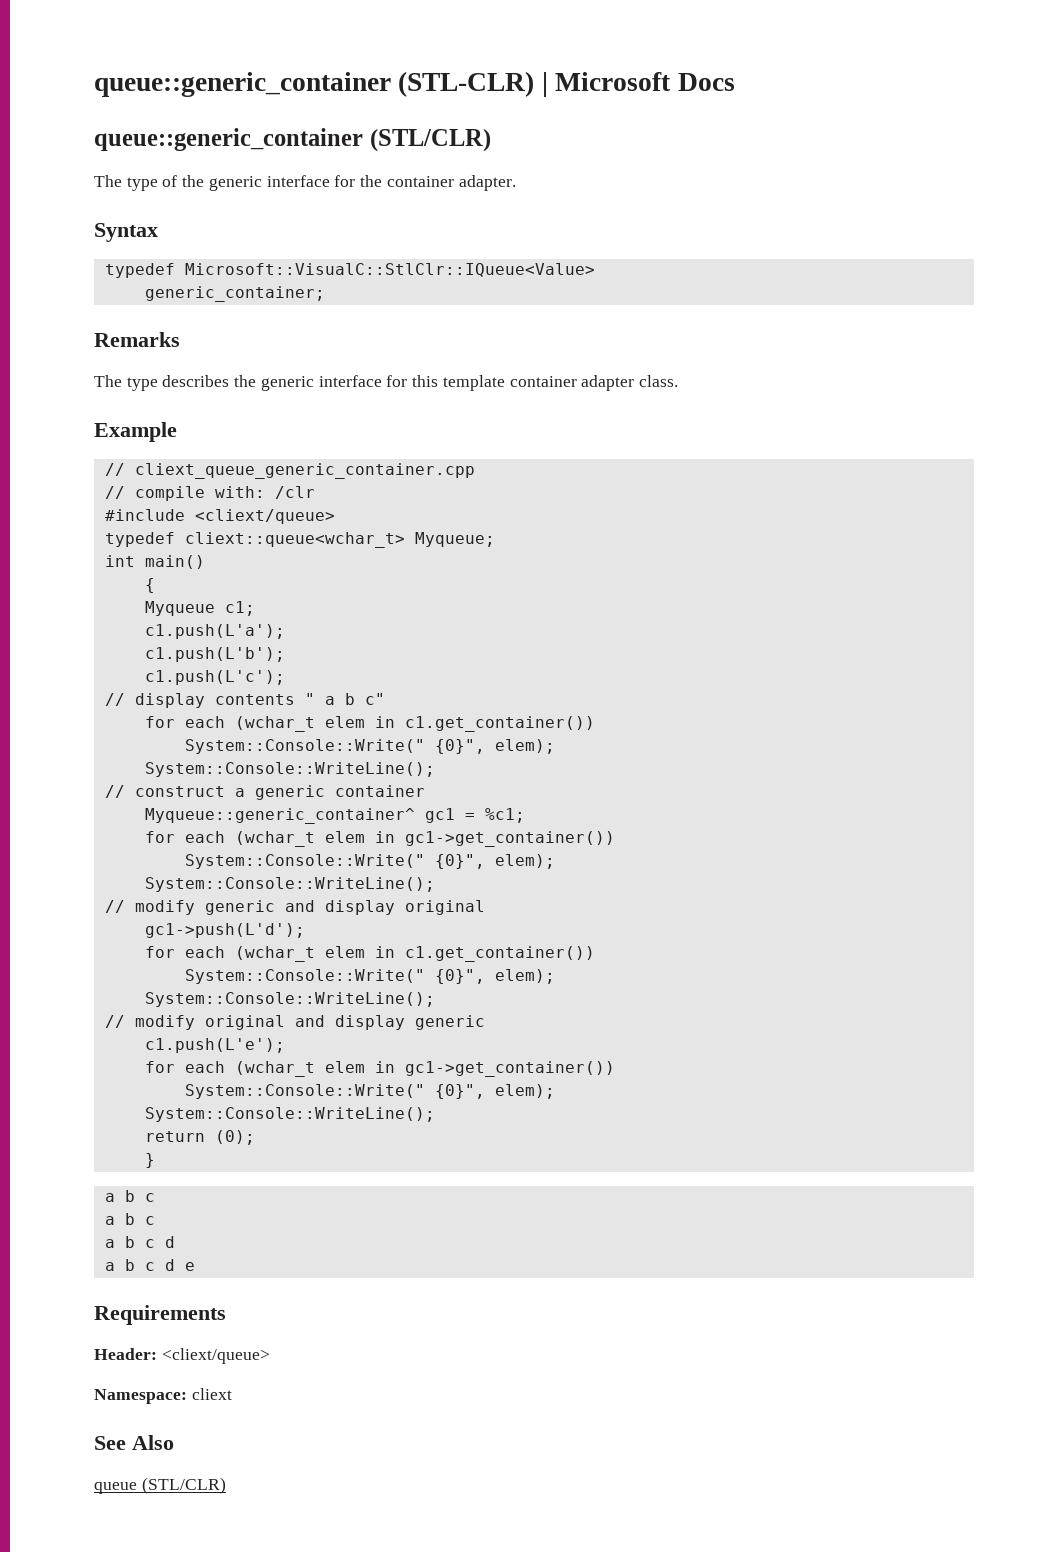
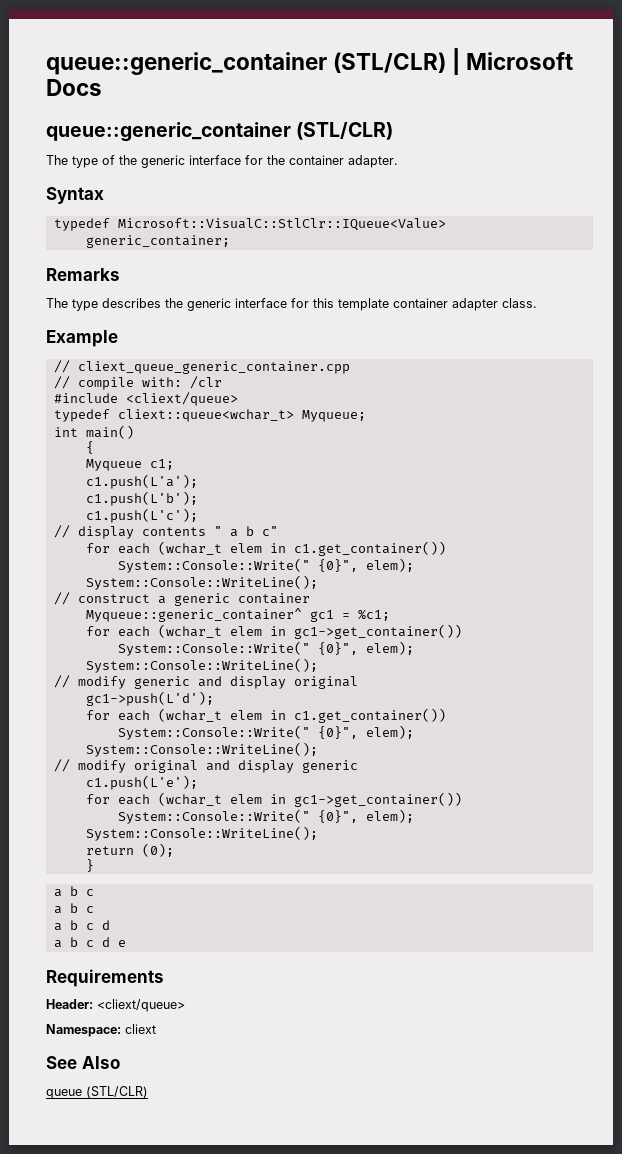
- queue::generic_container (STL-CLR) | Microsoft Docs
+ queue::generic_container (STL/CLR) | Microsoft Docs

